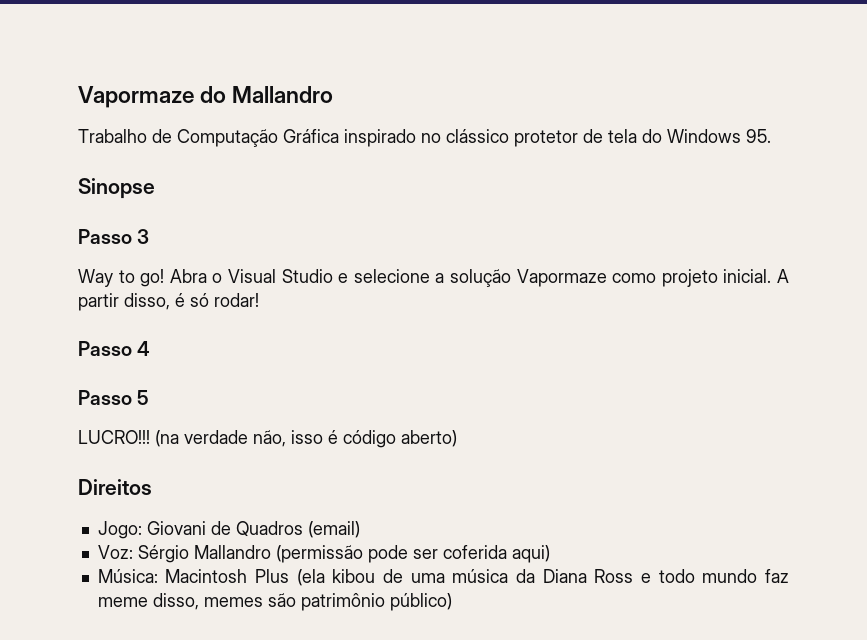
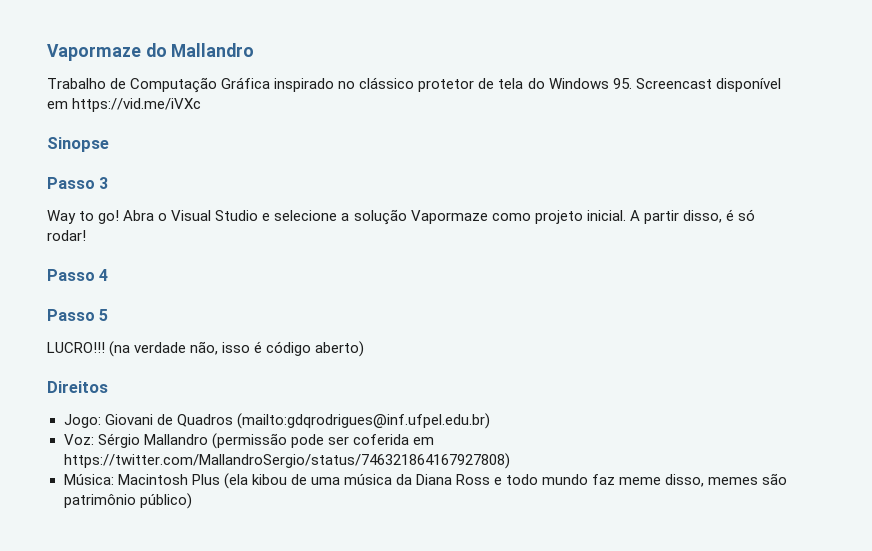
- Trabalho de Computação Gráfica inspirado no clássico protetor de tela do Windows 95.
+ Trabalho de Computação Gráfica inspirado no clássico protetor de tela do Windows 95. Screencast disponível em https://vid.me/iVXc
- Jogo: Giovani de Quadros (email)
+ Jogo: Giovani de Quadros (mailto:gdqrodrigues@inf.ufpel.edu.br)
- Voz: Sérgio Mallandro (permissão pode ser coferida aqui)
+ Voz: Sérgio Mallandro (permissão pode ser coferida em https://twitter.com/MallandroSergio/status/746321864167927808)

